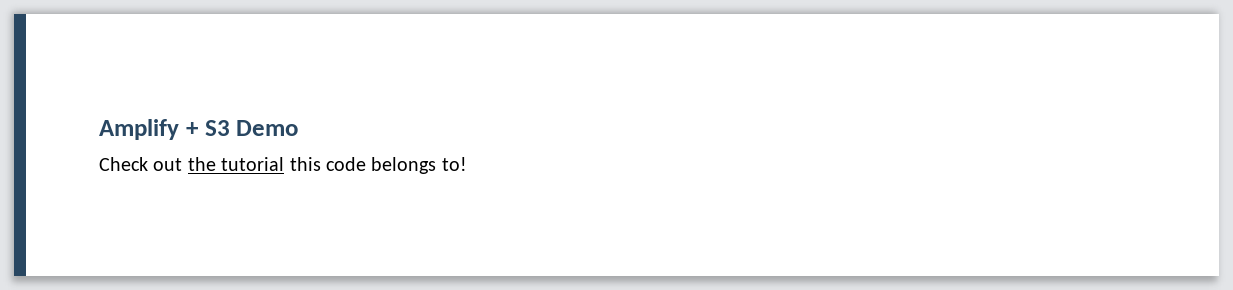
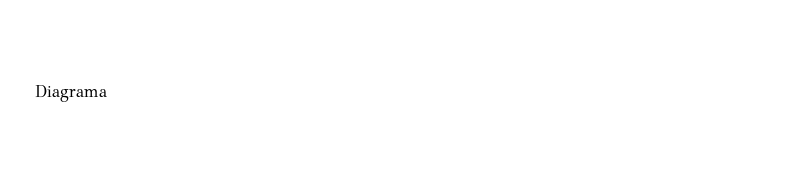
- Amplify + S3 Demo
- Check out the tutorial this code belongs to!
+ Diagrama

